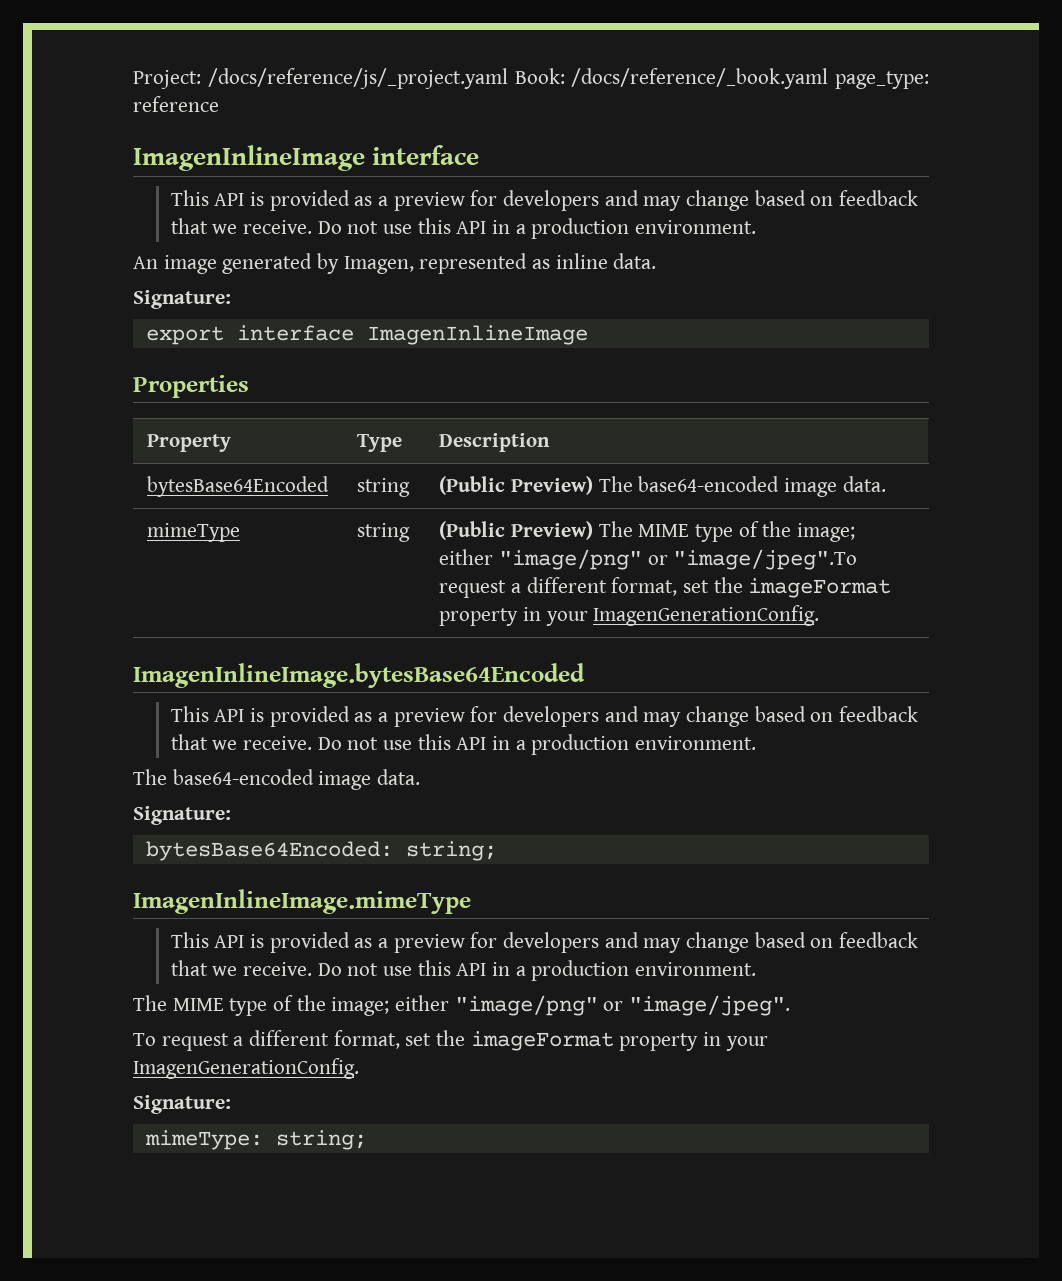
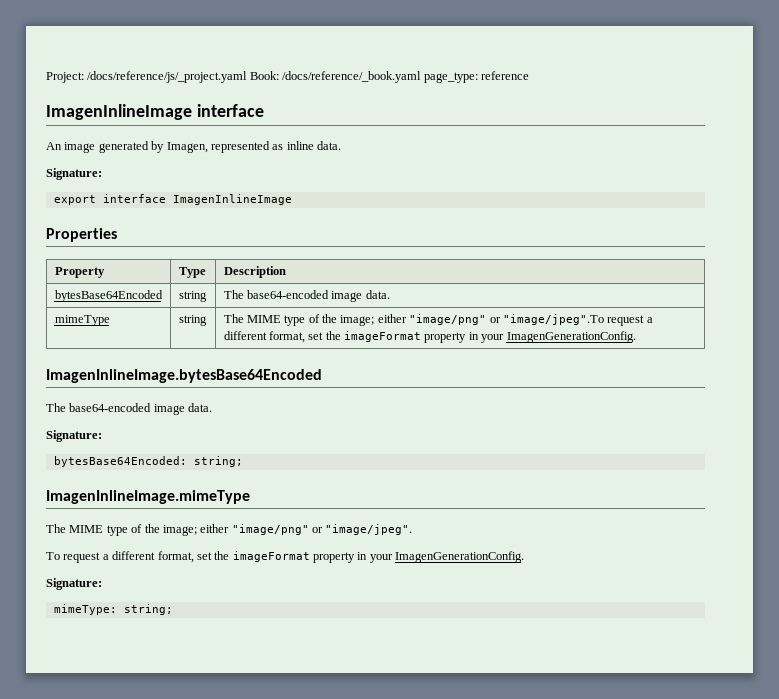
  ImagenInlineImage interface
- This API is provided as a preview for developers and may change based on feedback that we receive. Do not use this API in a production environment.
- bytesBase64Encoded | string | (Public Preview) The base64-encoded image data.
+ bytesBase64Encoded | string | The base64-encoded image data.
- mimeType | string | (Public Preview) The MIME type of the image; either "image/png" or "image/jpeg".To request a different format, set the imageFormat property in your ImagenGenerationConfig.
+ mimeType | string | The MIME type of the image; either "image/png" or "image/jpeg".To request a different format, set the imageFormat property in your ImagenGenerationConfig.
  ImagenInlineImage.bytesBase64Encoded
- This API is provided as a preview for developers and may change based on feedback that we receive. Do not use this API in a production environment.
  ImagenInlineImage.mimeType
- This API is provided as a preview for developers and may change based on feedback that we receive. Do not use this API in a production environment.

